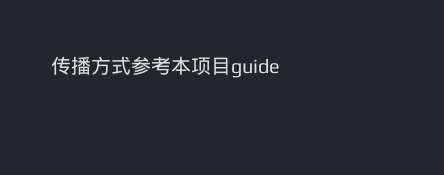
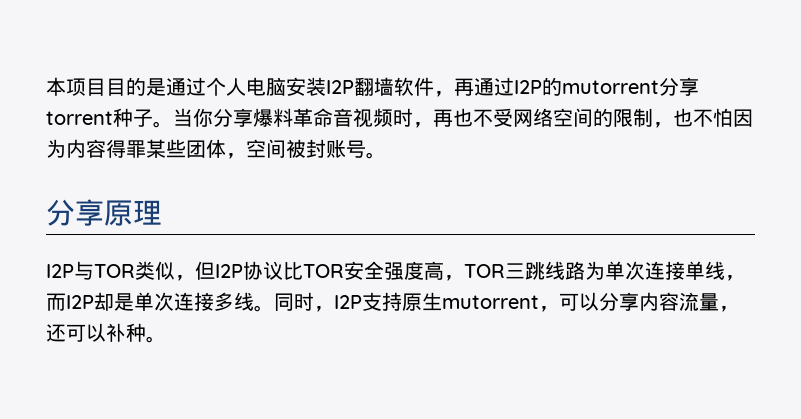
- 传播方式参考本项目guide
+ 本项目目的是通过个人电脑安装I2P翻墙软件，再通过I2P的mutorrent分享torrent种子。当你分享爆料革命音视频时，再也不受网络空间的限制，也不怕因为内容得罪某些团体，空间被封账号。
+ 分享原理
+ I2P与TOR类似，但I2P协议比TOR安全强度高，TOR三跳线路为单次连接单线，而I2P却是单次连接多线。同时，I2P支持原生mutorrent，可以分享内容流量，还可以补种。

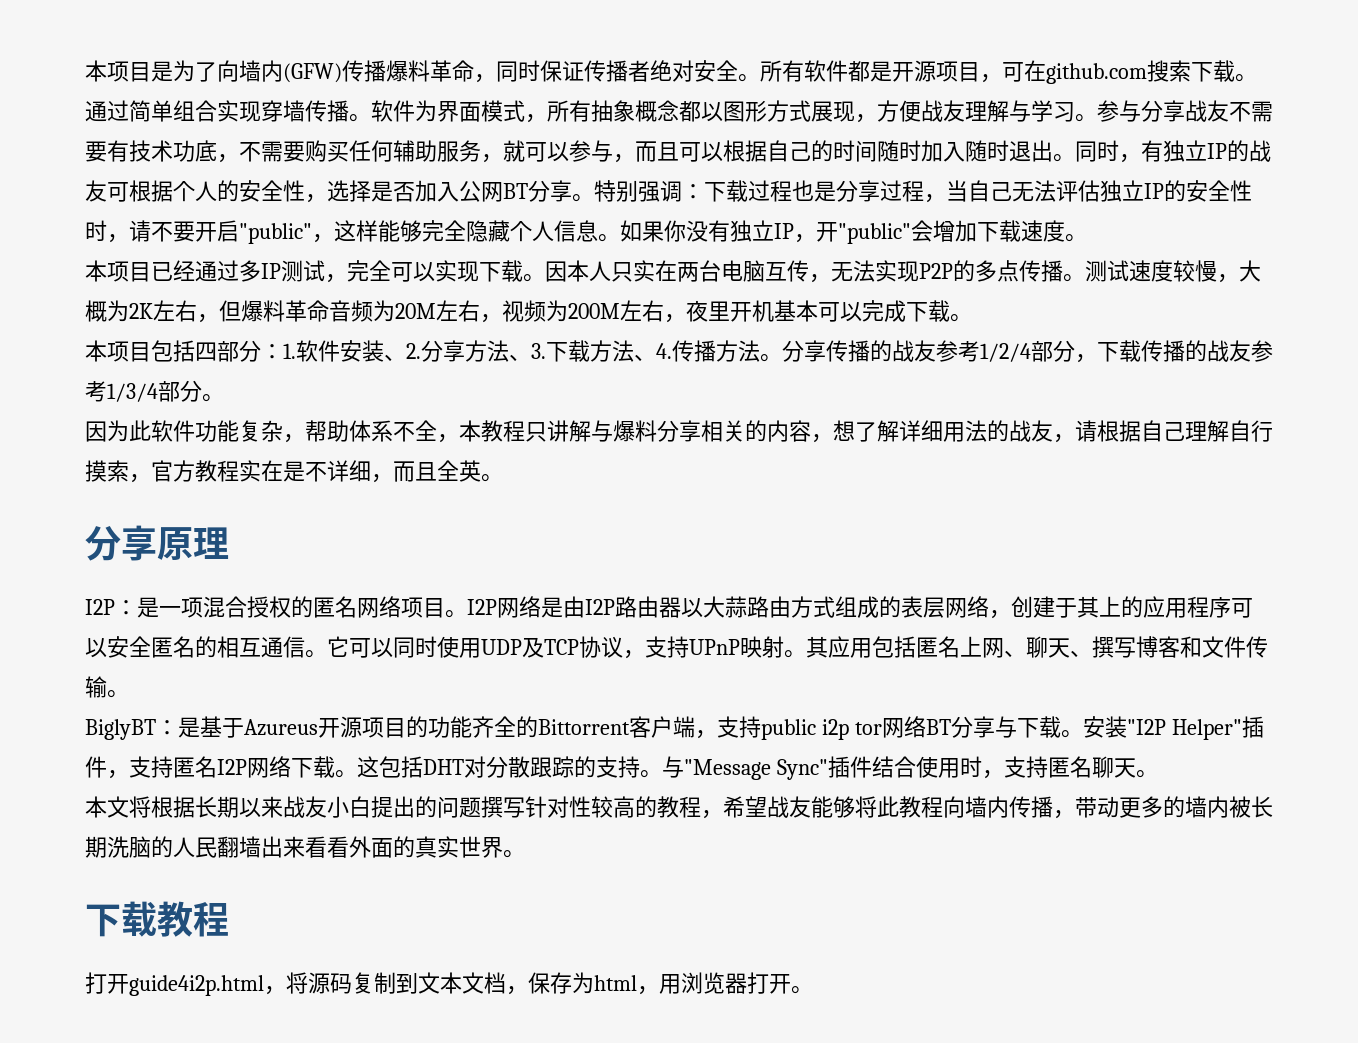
- 本项目目的是通过个人电脑安装I2P翻墙软件，再通过I2P的mutorrent分享torrent种子。当你分享爆料革命音视频时，再也不受网络空间的限制，也不怕因为内容得罪某些团体，空间被封账号。
+ 本项目是为了向墙内(GFW)传播爆料革命，同时保证传播者绝对安全。所有软件都是开源项目，可在github.com搜索下载。通过简单组合实现穿墙传播。软件为界面模式，所有抽象概念都以图形方式展现，方便战友理解与学习。参与分享战友不需要有技术功底，不需要购买任何辅助服务，就可以参与，而且可以根据自己的时间随时加入随时退出。同时，有独立IP的战友可根据个人的安全性，选择是否加入公网BT分享。特别强调：下载过程也是分享过程，当自己无法评估独立IP的安全性时，请不要开启"public"，这样能够完全隐藏个人信息。如果你没有独立IP，开"public"会增加下载速度。
+ 本项目已经通过多IP测试，完全可以实现下载。因本人只实在两台电脑互传，无法实现P2P的多点传播。测试速度较慢，大概为2K左右，但爆料革命音频为20M左右，视频为200M左右，夜里开机基本可以完成下载。
+ 本项目包括四部分：1.软件安装、2.分享方法、3.下载方法、4.传播方法。分享传播的战友参考1/2/4部分，下载传播的战友参考1/3/4部分。
+ 因为此软件功能复杂，帮助体系不全，本教程只讲解与爆料分享相关的内容，想了解详细用法的战友，请根据自己理解自行摸索，官方教程实在是不详细，而且全英。
  分享原理
- I2P与TOR类似，但I2P协议比TOR安全强度高，TOR三跳线路为单次连接单线，而I2P却是单次连接多线。同时，I2P支持原生mutorrent，可以分享内容流量，还可以补种。
+ I2P：是一项混合授权的匿名网络项目。I2P网络是由I2P路由器以大蒜路由方式组成的表层网络，创建于其上的应用程序可以安全匿名的相互通信。它可以同时使用UDP及TCP协议，支持UPnP映射。其应用包括匿名上网、聊天、撰写博客和文件传输。
+ BiglyBT：是基于Azureus开源项目的功能齐全的Bittorrent客户端，支持public i2p tor网络BT分享与下载。安装"I2P Helper"插件，支持匿名I2P网络下载。这包括DHT对分散跟踪的支持。与"Message Sync"插件结合使用时，支持匿名聊天。
+ 本文将根据长期以来战友小白提出的问题撰写针对性较高的教程，希望战友能够将此教程向墙内传播，带动更多的墙内被长期洗脑的人民翻墙出来看看外面的真实世界。
+ 下载教程
+ 打开guide4i2p.html，将源码复制到文本文档，保存为html，用浏览器打开。

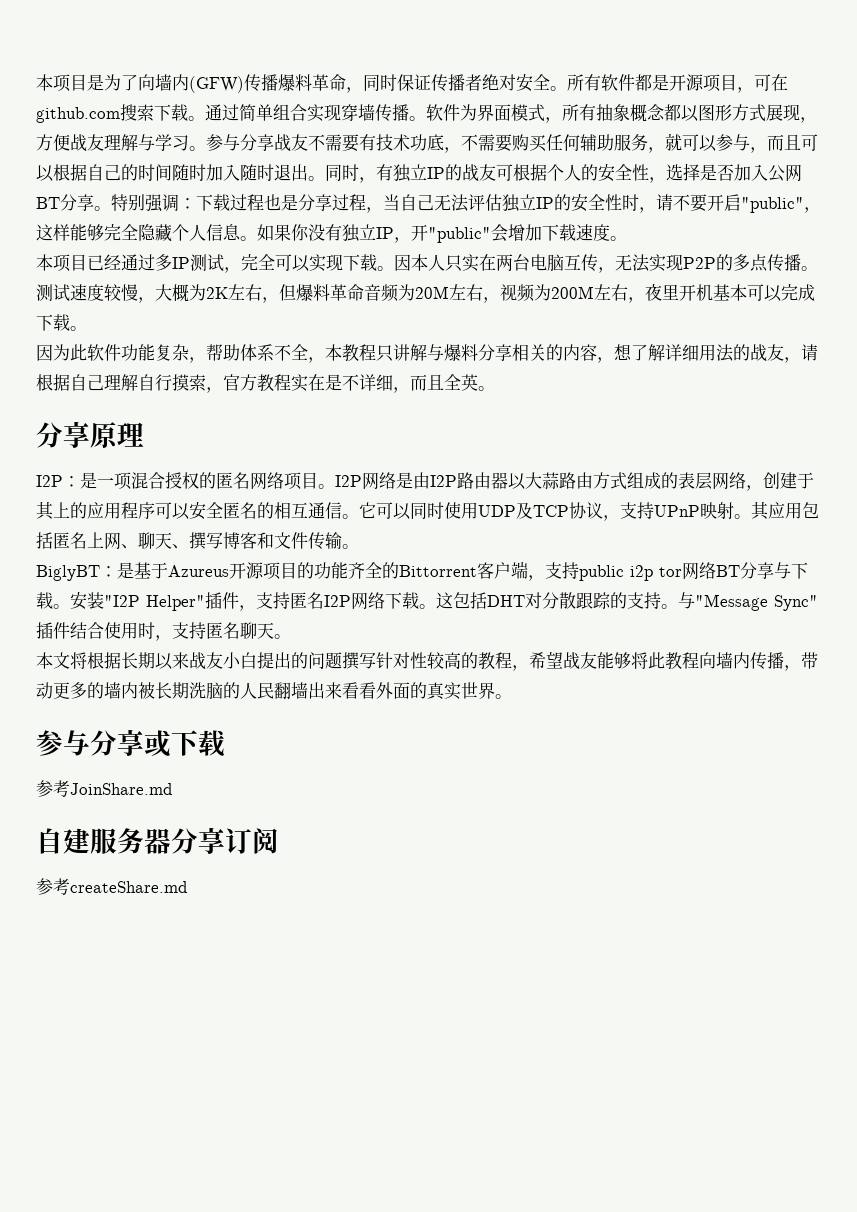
- 本项目包括四部分：1.软件安装、2.分享方法、3.下载方法、4.传播方法。分享传播的战友参考1/2/4部分，下载传播的战友参考1/3/4部分。
- 下载教程
- 打开guide4i2p.html，将源码复制到文本文档，保存为html，用浏览器打开。
+ 参与分享或下载
+ 参考JoinShare.md
+ 自建服务器分享订阅
+ 参考createShare.md

